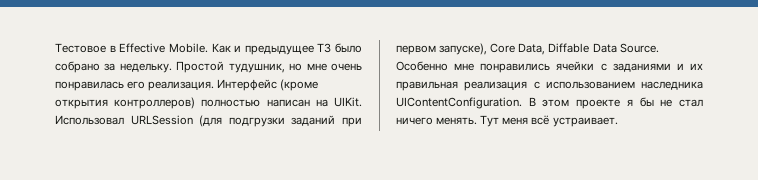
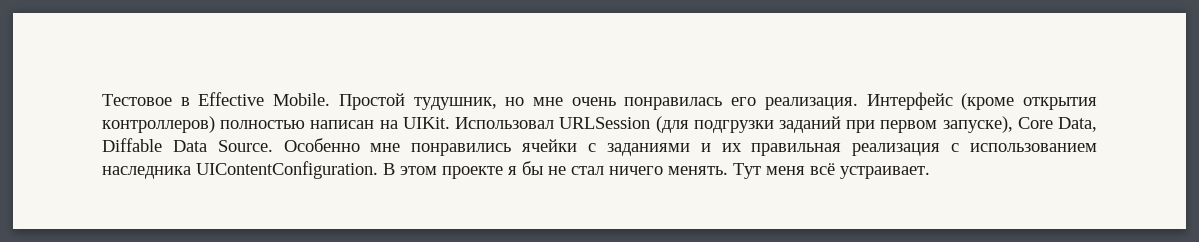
- Как и предыдущее ТЗ было собрано за недельку.

